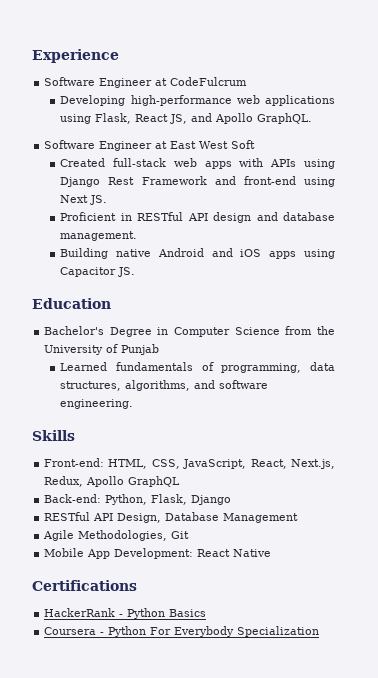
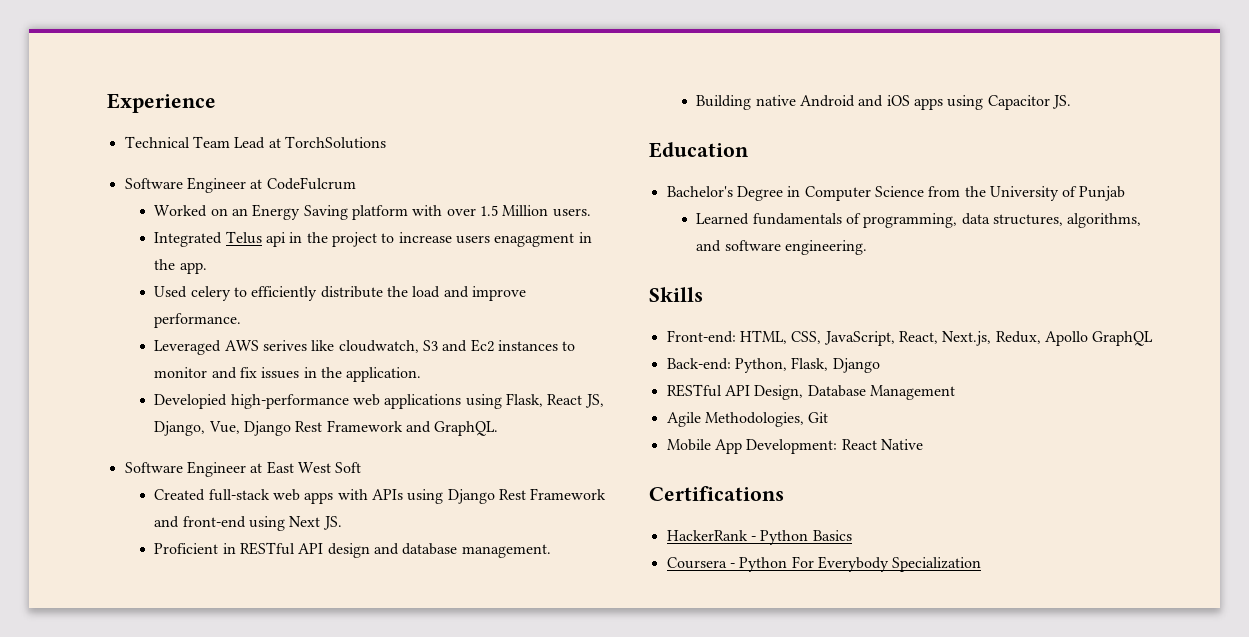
+ Technical Team Lead at TorchSolutions
- Developing high-performance web applications using Flask, React JS, and Apollo GraphQL.
+ Worked on an Energy Saving platform with over 1.5 Million users.
+ Integrated Telus api in the project to increase users enagagment in the app.
+ Used celery to efficiently distribute the load and improve performance.
+ Leveraged AWS serives like cloudwatch, S3 and Ec2 instances to monitor and fix issues in the application.
+ Developied high-performance web applications using Flask, React JS, Django, Vue, Django Rest Framework and GraphQL.

